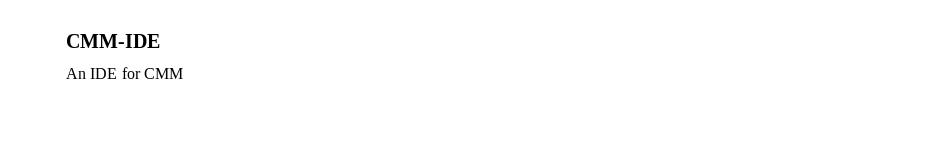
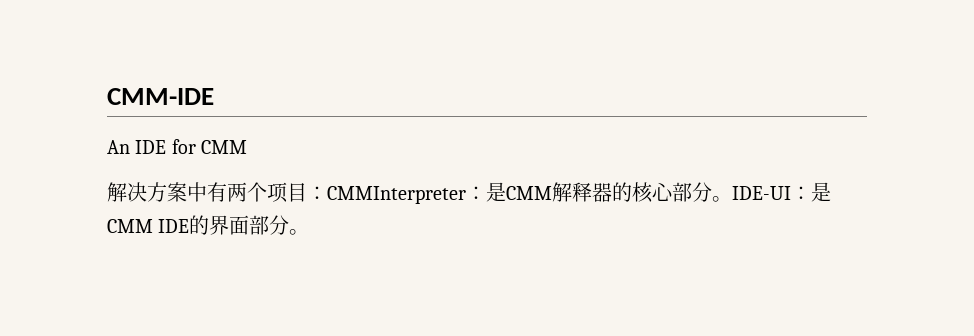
+ 解决方案中有两个项目：CMMInterpreter：是CMM解释器的核心部分。IDE-UI：是CMM IDE的界面部分。

